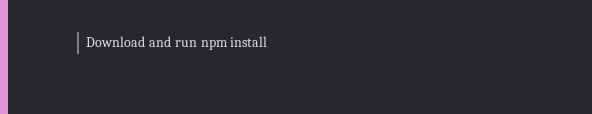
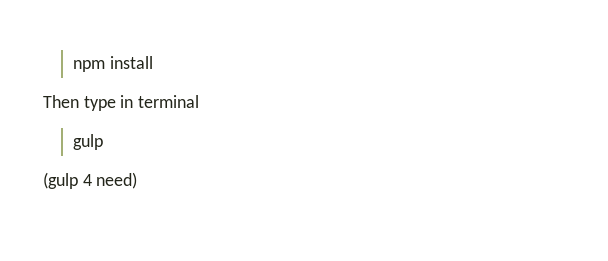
- Download and run npm install
+ npm install
+ Then type in terminal
+ gulp
+ (gulp 4 need)

